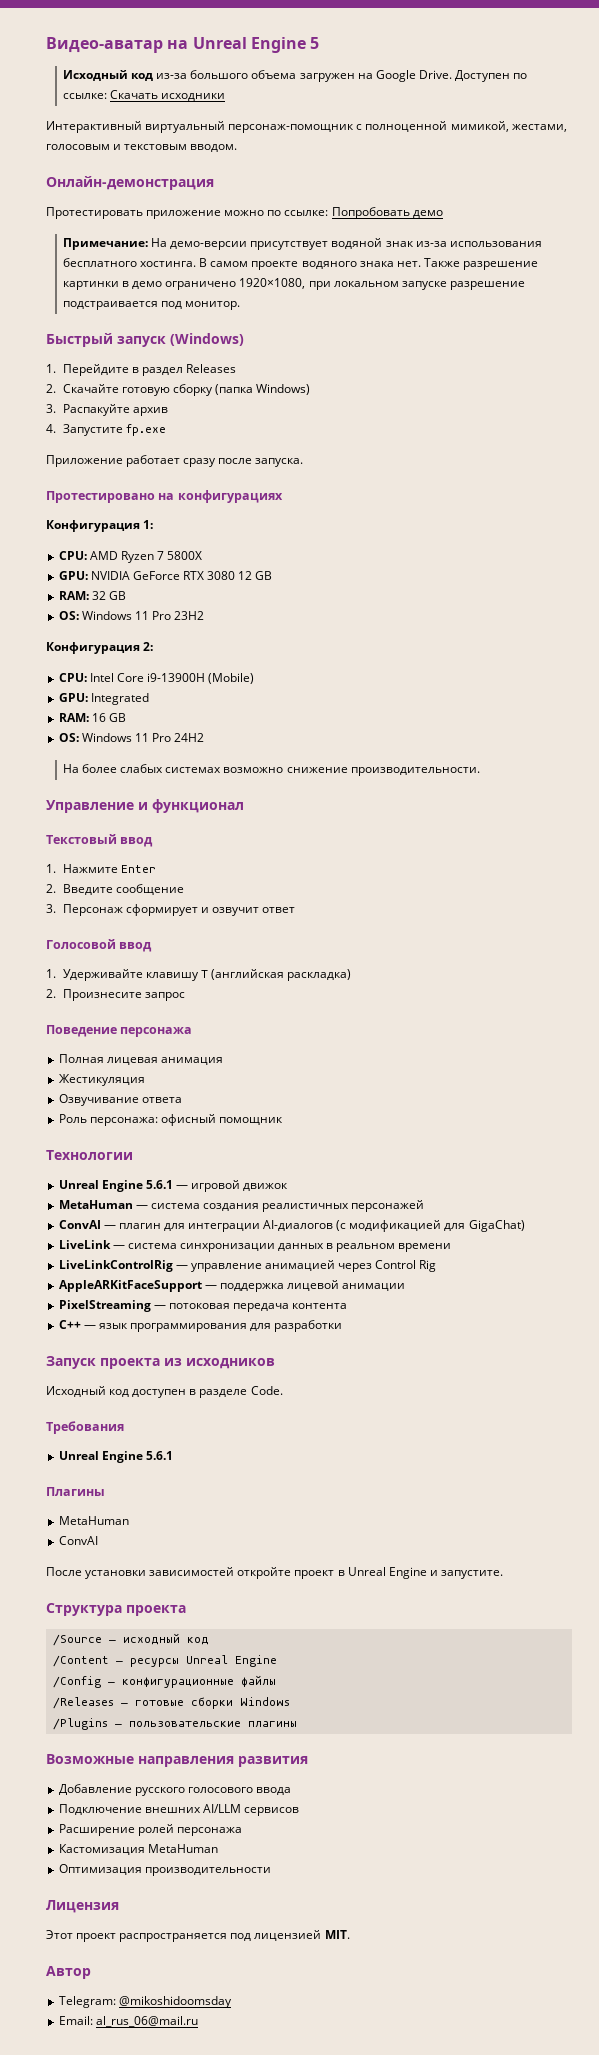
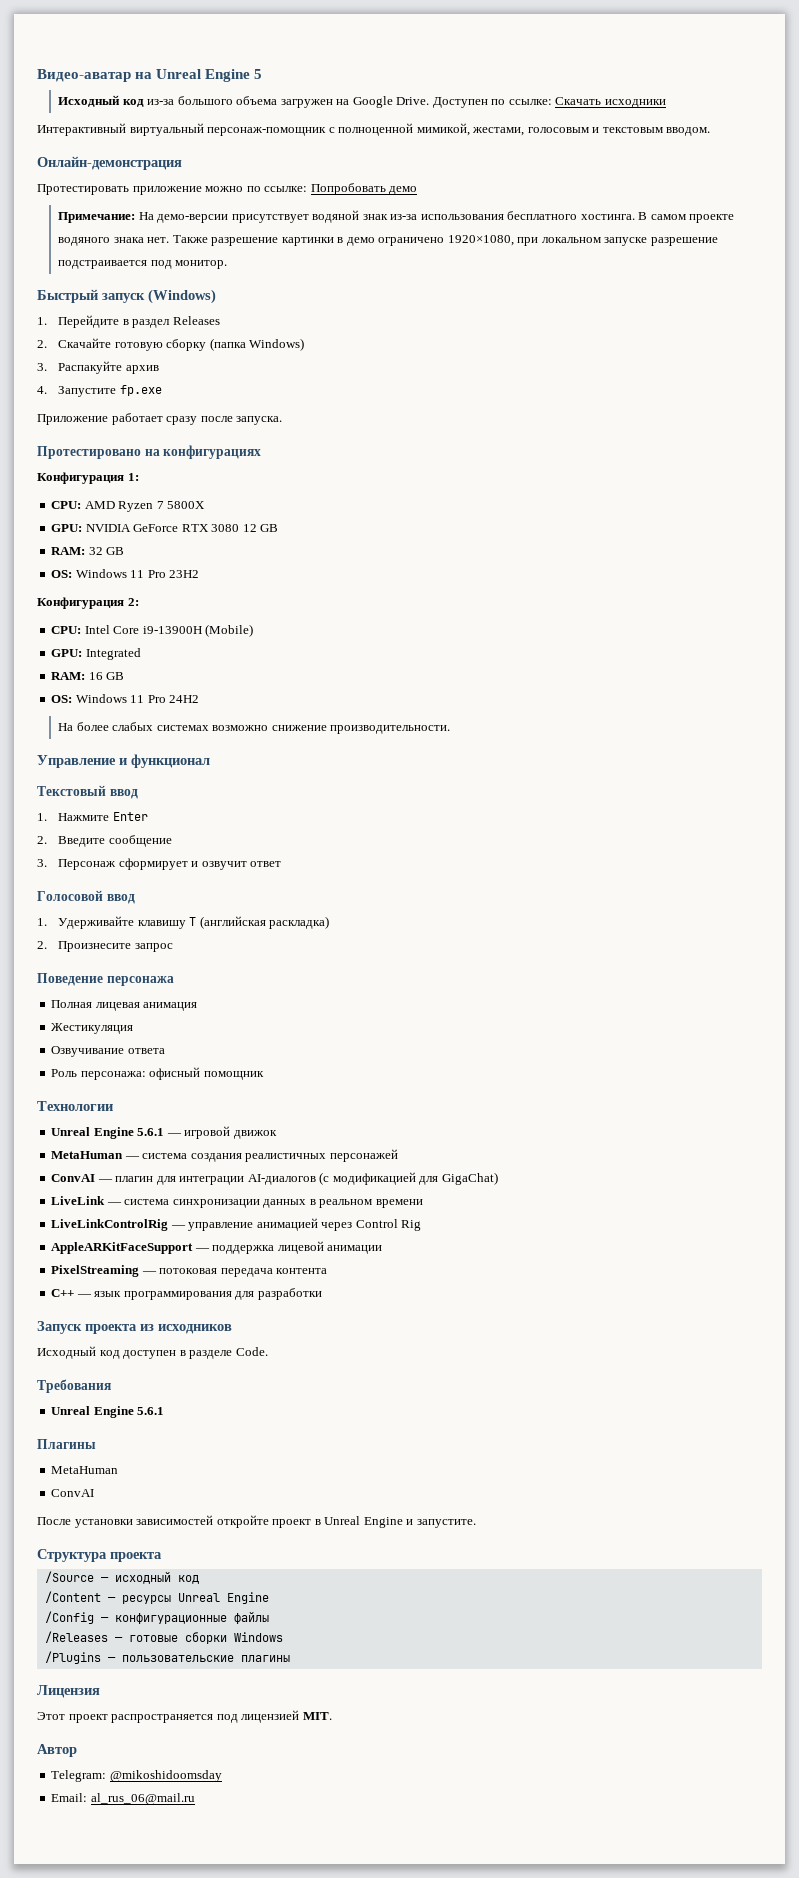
- Возможные направления развития
- Добавление русского голосового ввода
- Подключение внешних AI/LLM сервисов
- Расширение ролей персонажа
- Кастомизация MetaHuman
- Оптимизация производительности

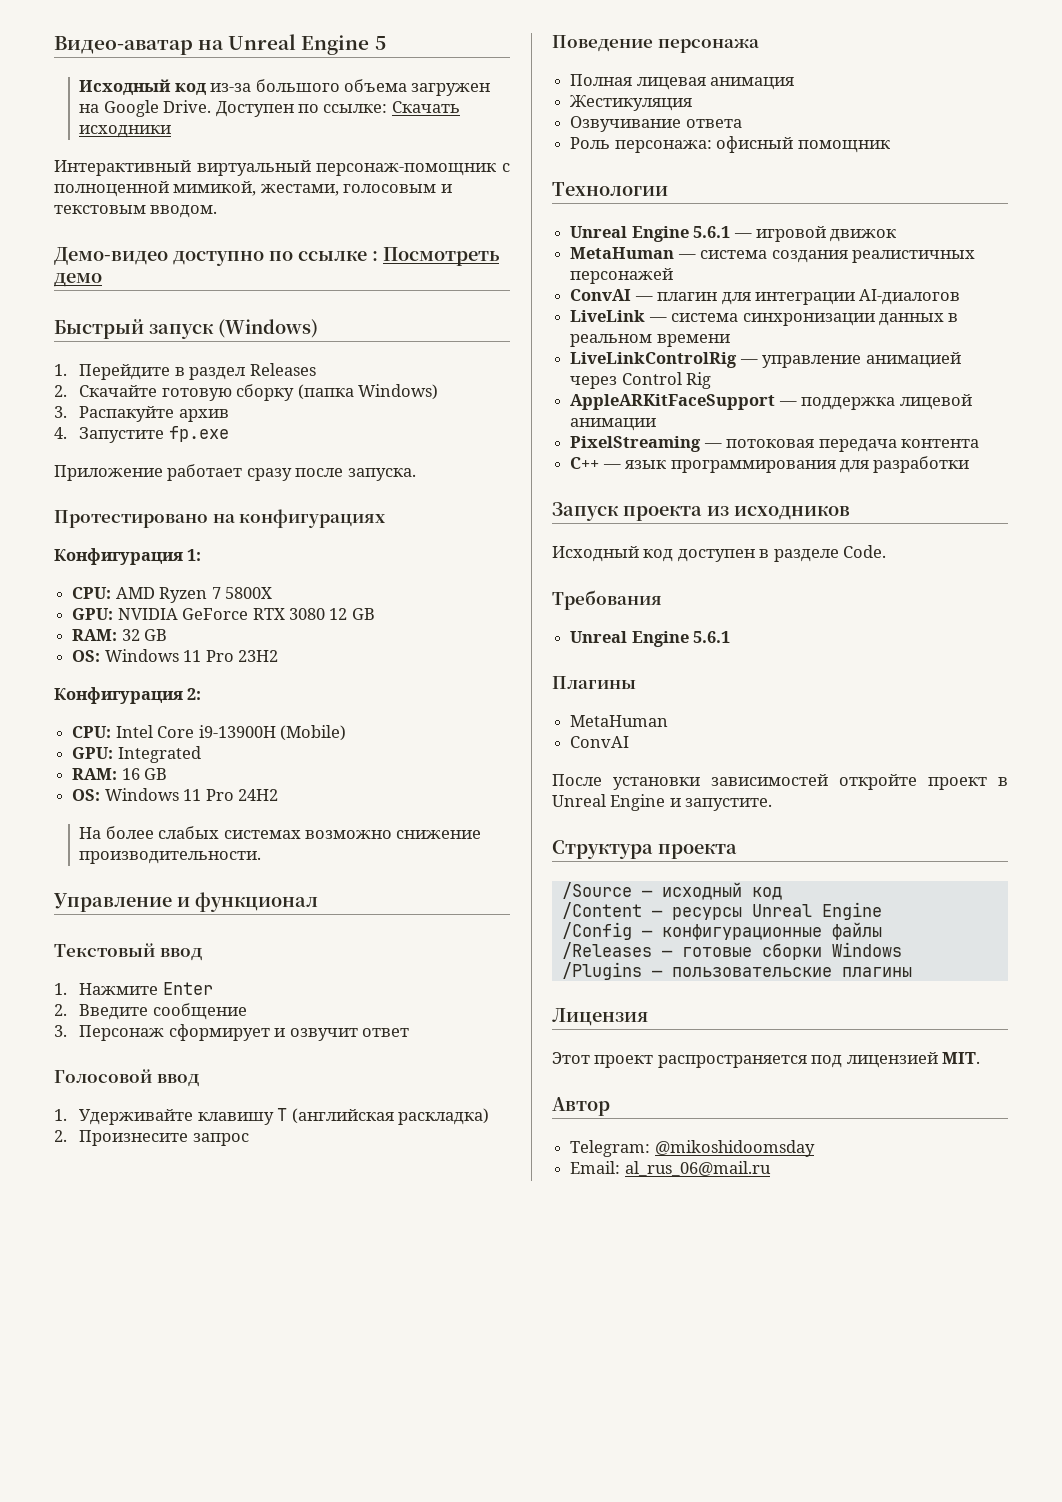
- Онлайн-демонстрация
- Протестировать приложение можно по ссылке: Попробовать демо
- Примечание: На демо-версии присутствует водяной знак из-за использования бесплатного хостинга. В самом проекте водяного знака нет. Также разрешение картинки в демо ограничено 1920×1080, при локальном запуске разрешение подстраивается под монитор.
+ Демо-видео доступно по ссылке : Посмотреть демо
- ConvAI — плагин для интеграции AI-диалогов (с модификацией для GigaChat)
+ ConvAI — плагин для интеграции AI-диалогов

